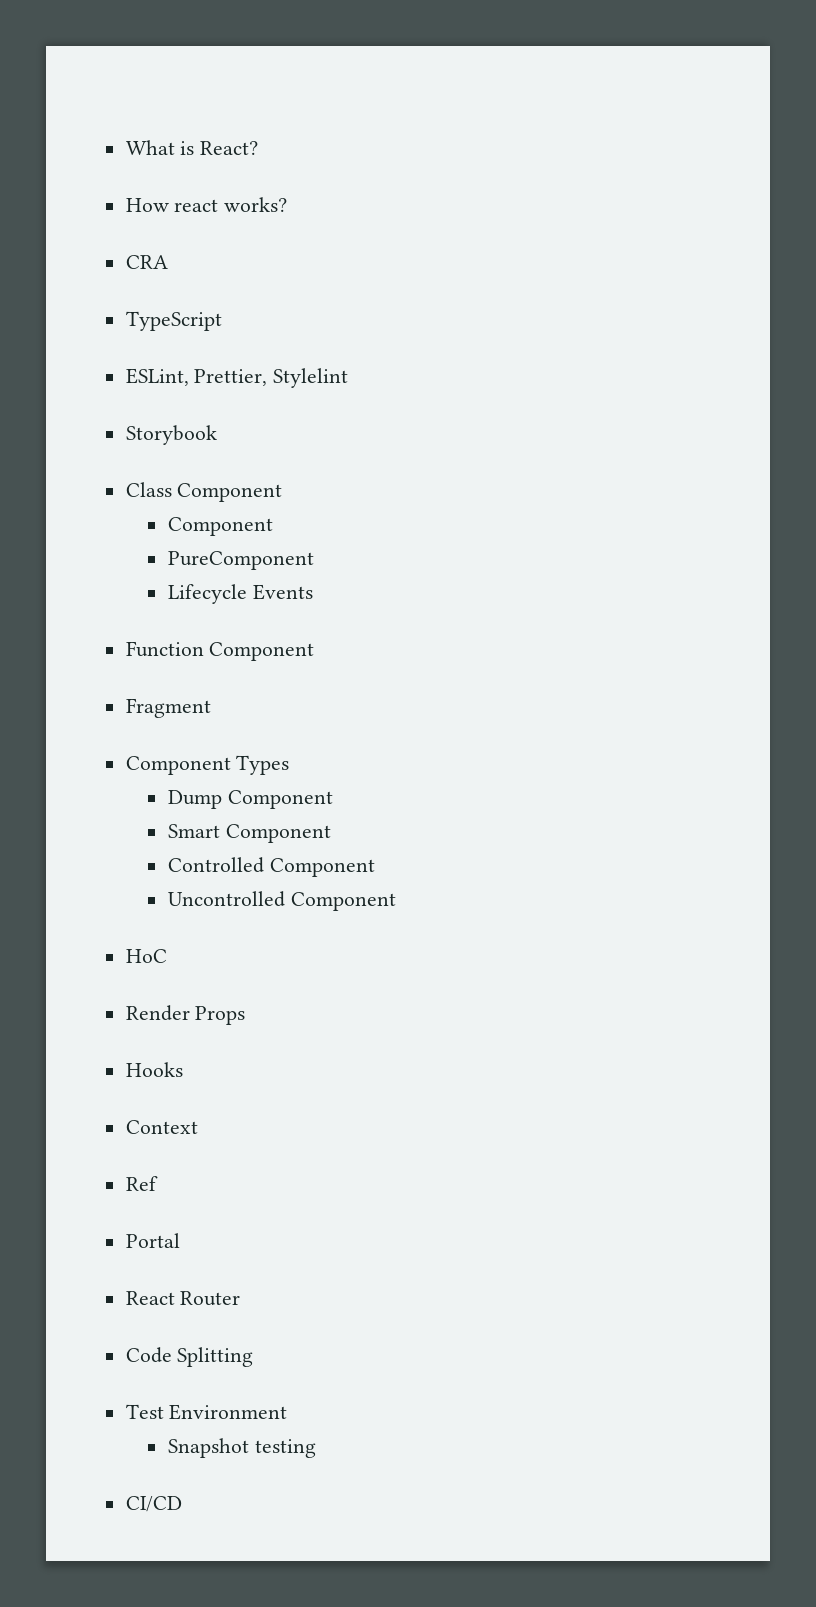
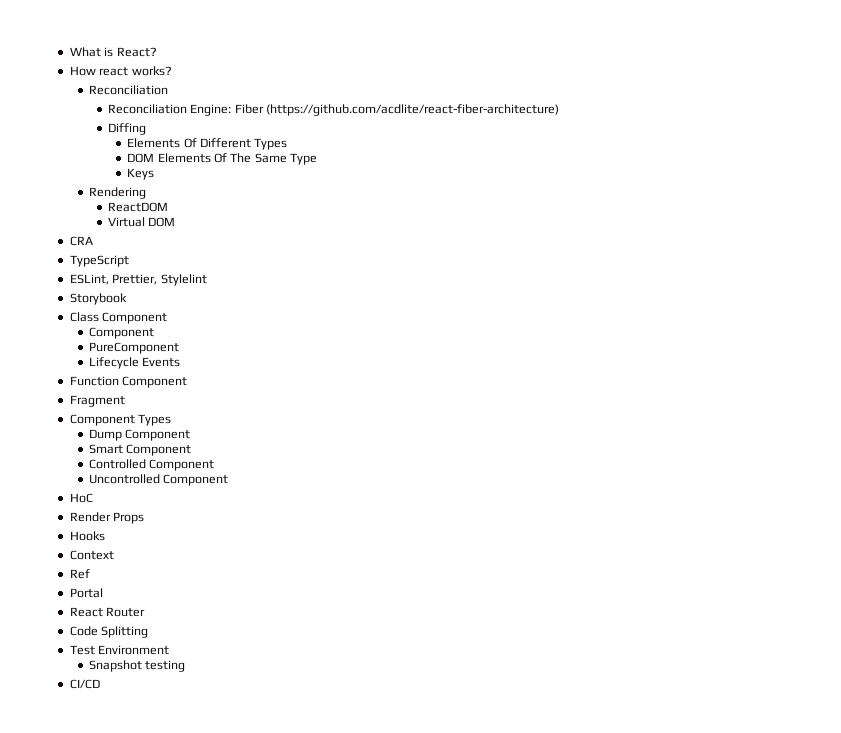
  How react works?
+ Reconciliation
+ Reconciliation Engine: Fiber (https://github.com/acdlite/react-fiber-architecture)
+ Diffing
+ Elements Of Different Types
+ DOM Elements Of The Same Type
+ Keys
+ Rendering
+ ReactDOM
+ Virtual DOM

